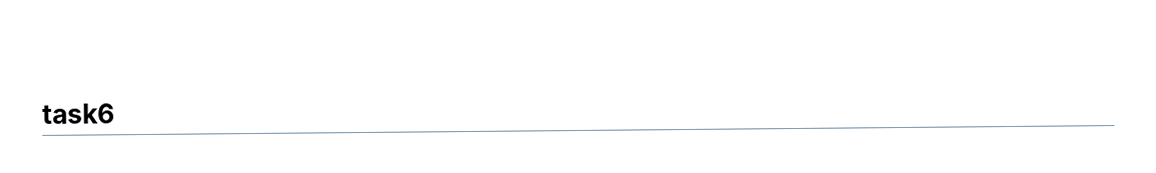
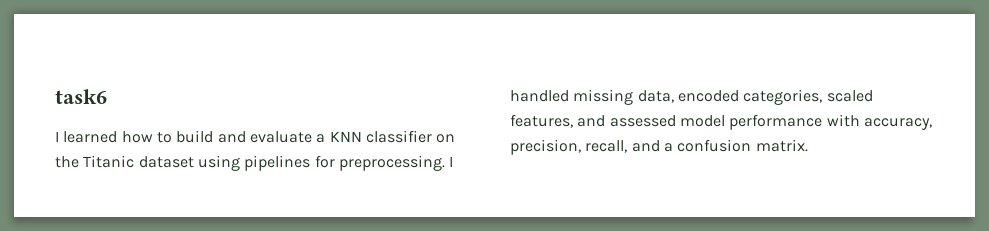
+ I learned how to build and evaluate a KNN classifier on the Titanic dataset using pipelines for preprocessing. I handled missing data, encoded categories, scaled features, and assessed model performance with accuracy, precision, recall, and a confusion matrix.

